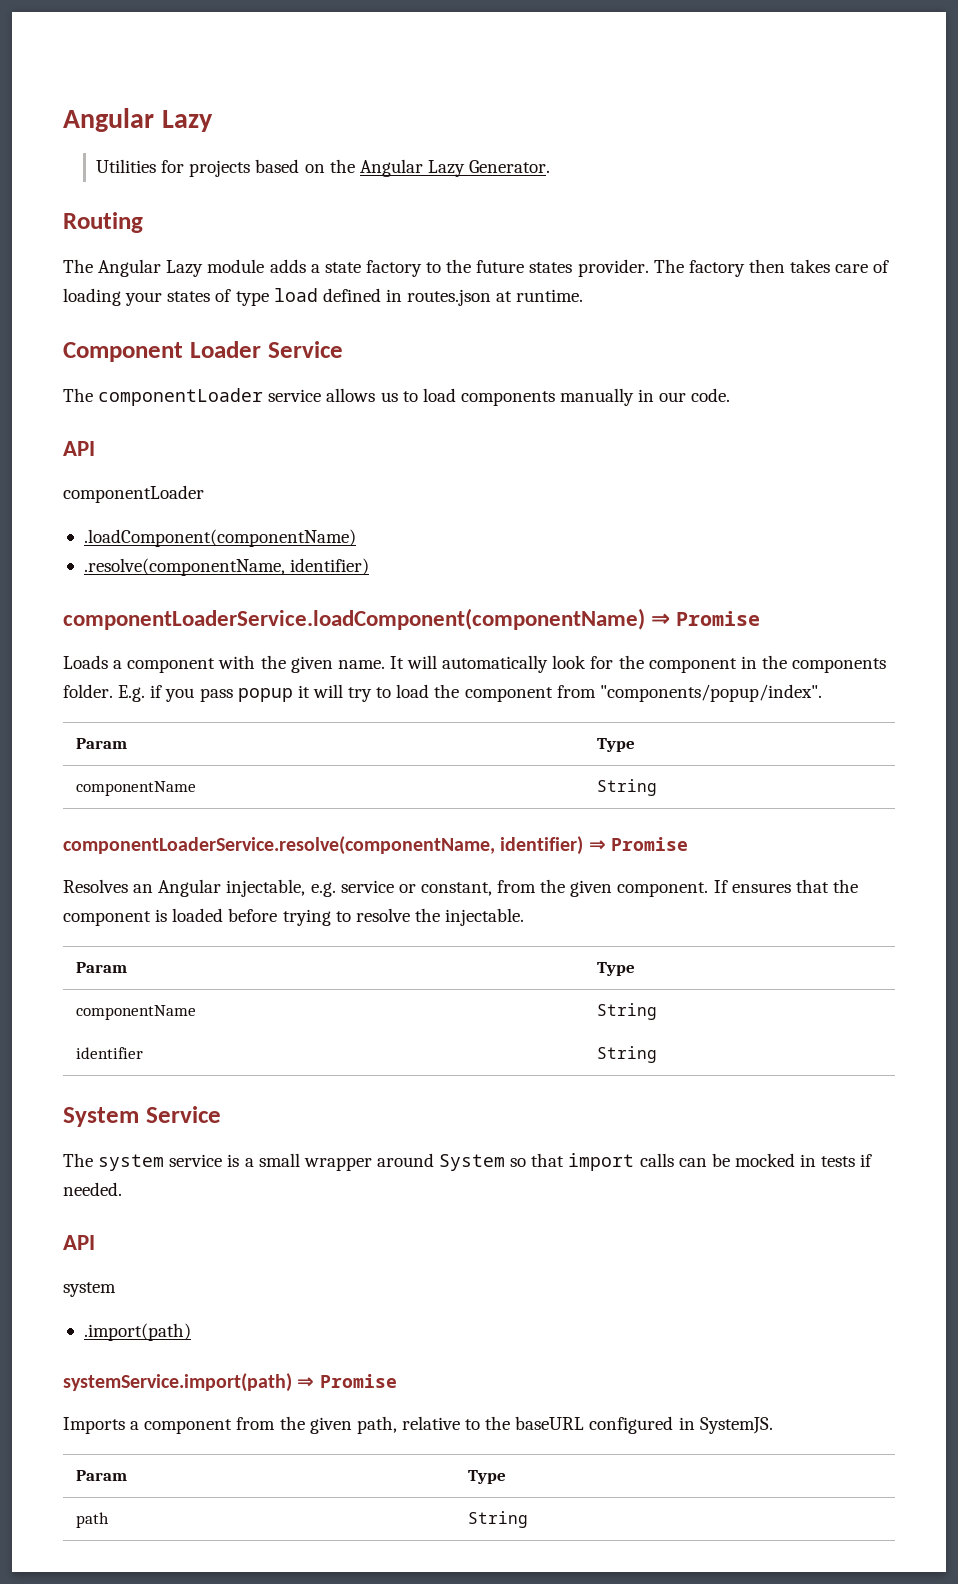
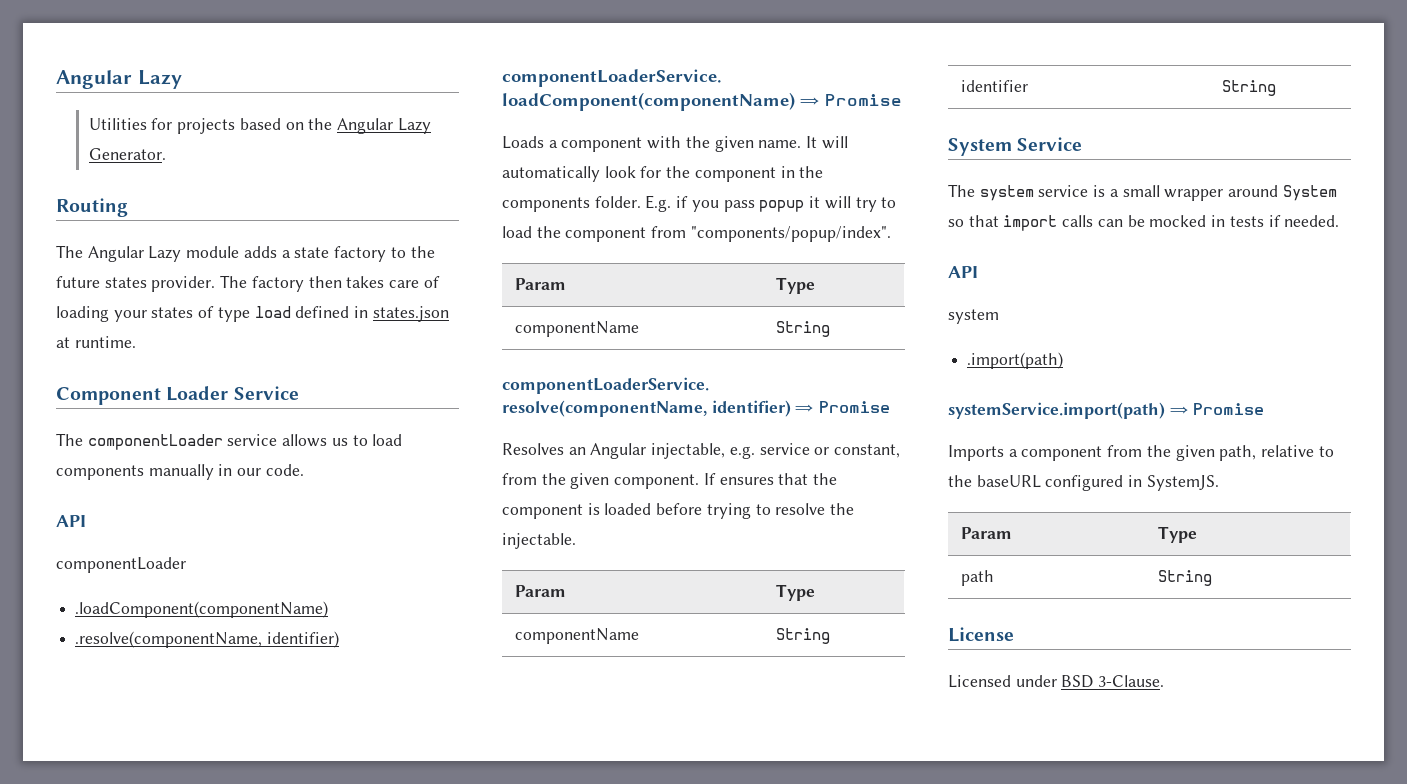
- The factory then takes care of loading your states of type load defined in routes.json at runtime.
+ The factory then takes care of loading your states of type load defined in states.json at runtime.
+ License
+ Licensed under BSD 3-Clause.

